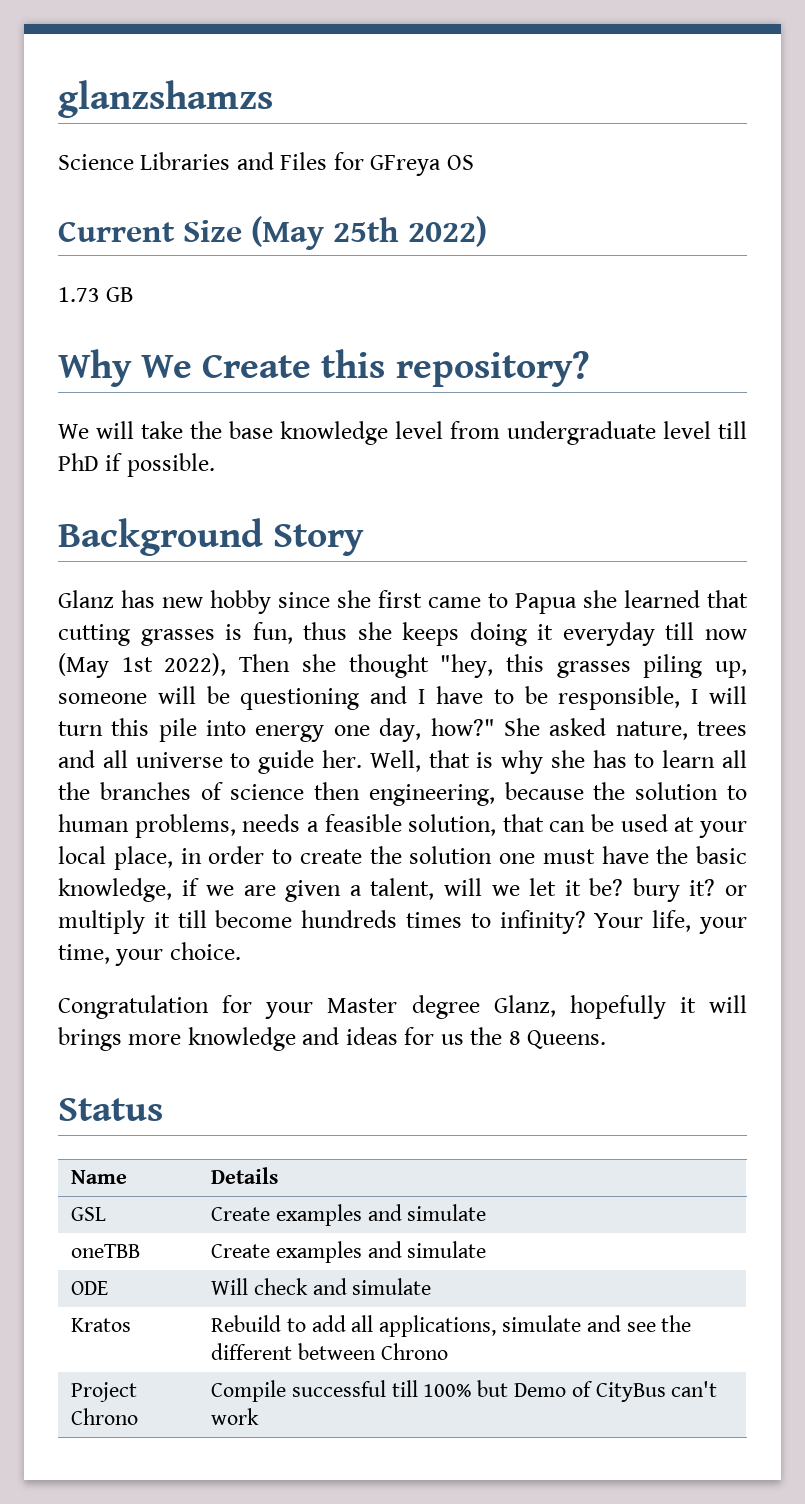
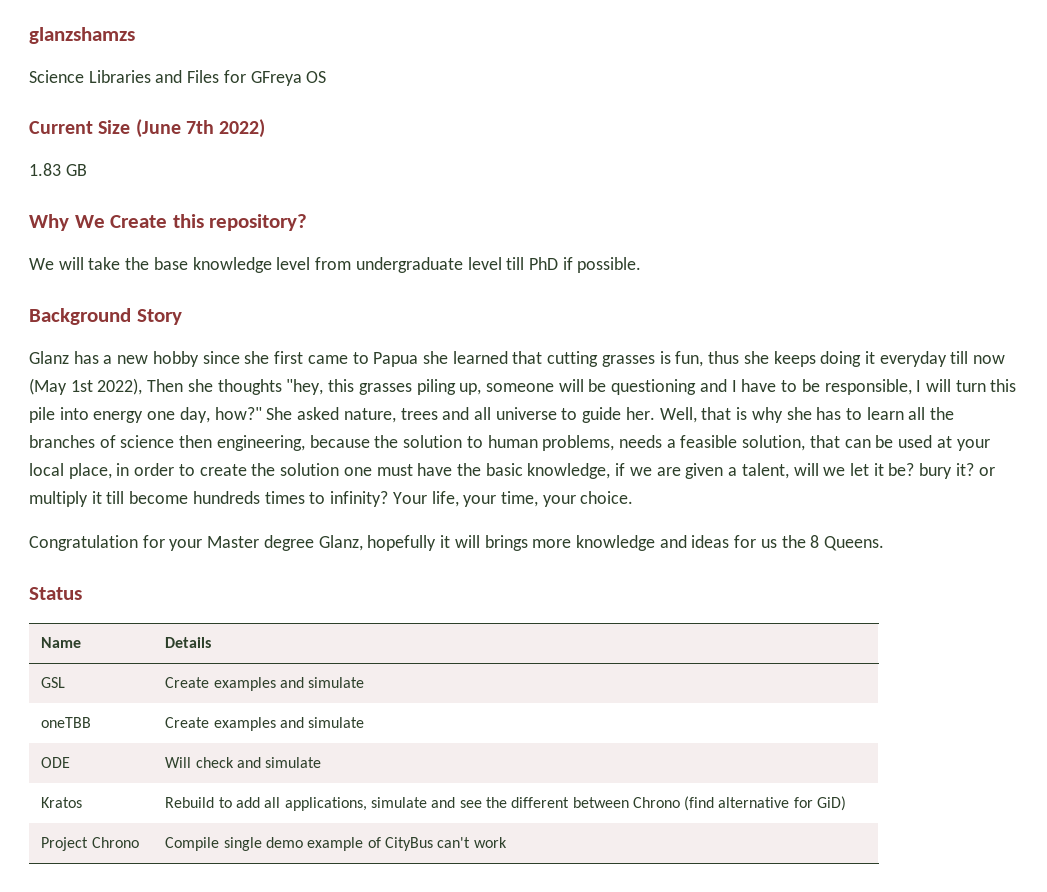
- Current Size (May 25th 2022)
+ Current Size (June 7th 2022)
- 1.73 GB
+ 1.83 GB
- Glanz has new hobby since she first came to Papua she learned that cutting grasses is fun, thus she keeps doing it everyday till now (May 1st 2022), Then she thought "hey, this grasses piling up, someone will be questioning and I have to be responsible, I will turn this pile into energy one day, how?"
+ Glanz has a new hobby since she first came to Papua she learned that cutting grasses is fun, thus she keeps doing it everyday till now (May 1st 2022), Then she thoughts "hey, this grasses piling up, someone will be questioning and I have to be responsible, I will turn this pile into energy one day, how?"
- Kratos | Rebuild to add all applications, simulate and see the different between Chrono
+ Kratos | Rebuild to add all applications, simulate and see the different between Chrono (find alternative for GiD)
- Project Chrono | Compile successful till 100% but Demo of CityBus can't work
+ Project Chrono | Compile single demo example of CityBus can't work

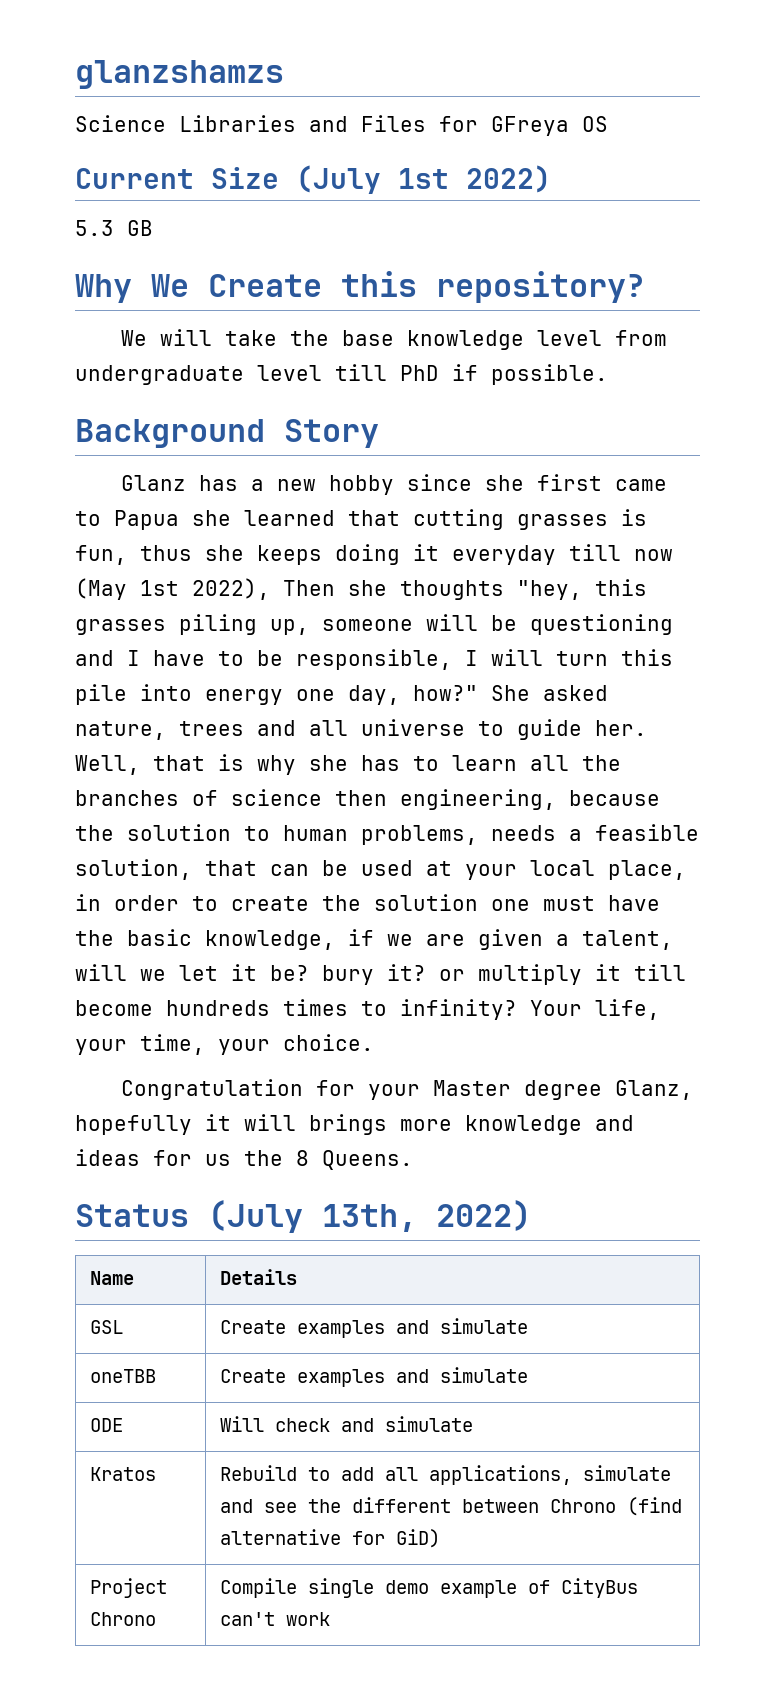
- Current Size (June 7th 2022)
- 1.83 GB
+ Current Size (July 1st 2022)
+ 5.3 GB
- Status
+ Status (July 13th, 2022)

